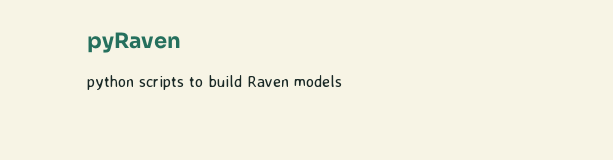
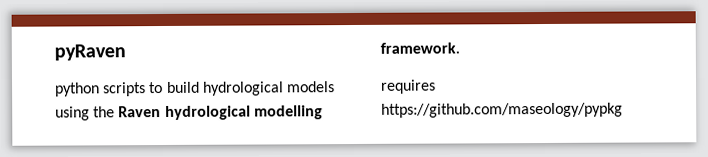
- python scripts to build Raven models
+ python scripts to build hydrological models using the Raven hydrological modelling framework.
+ requires https://github.com/maseology/pypkg

